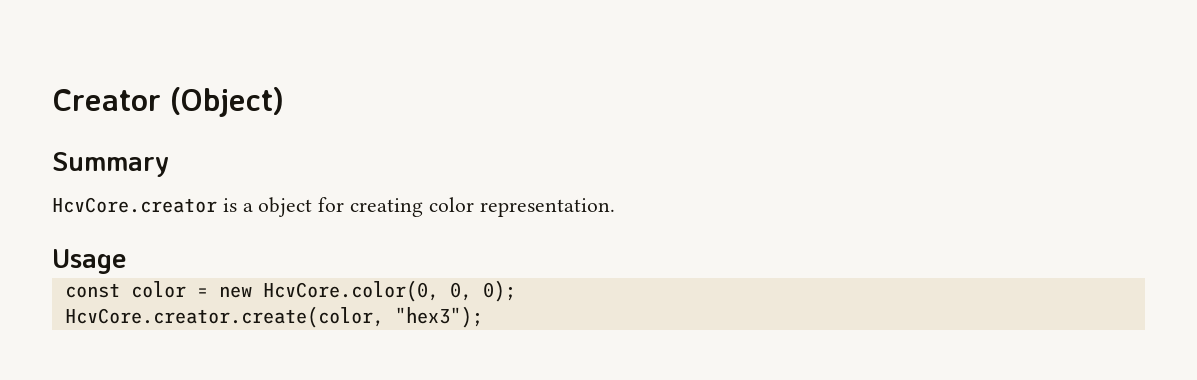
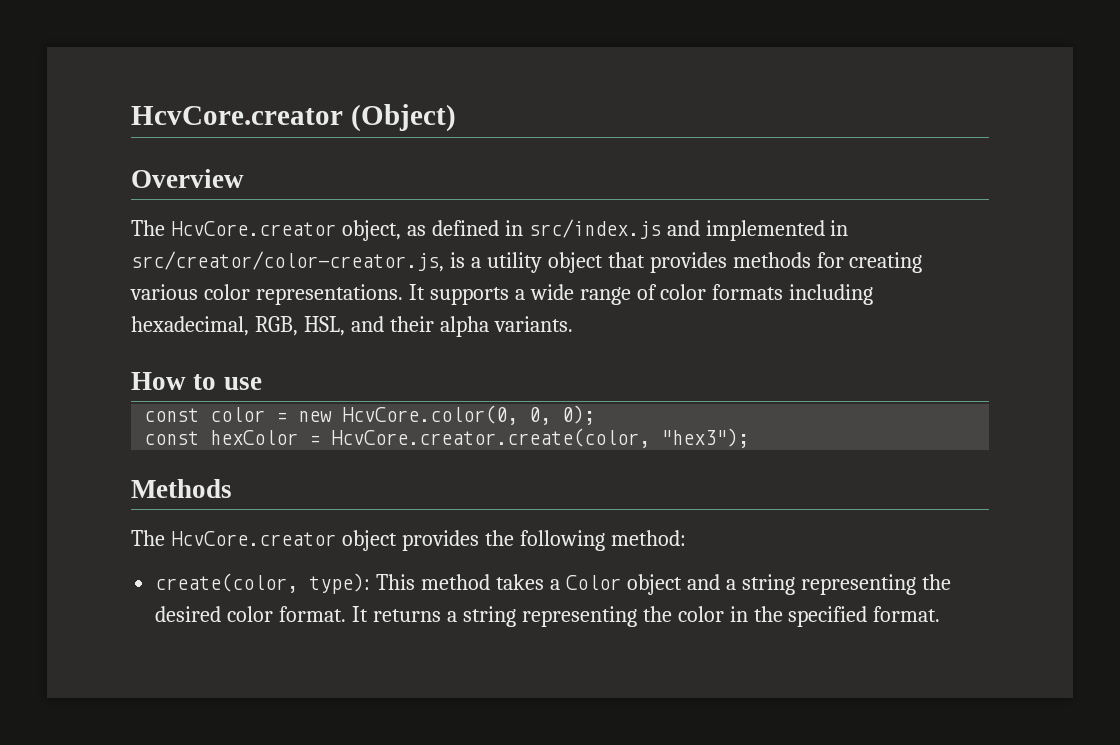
- Creator (Object)
+ HcvCore.creator (Object)
- Summary
- HcvCore.creator is a object for creating color representation.
- Usage
+ Overview
+ The HcvCore.creator object, as defined in src/index.js and implemented in src/creator/color-creator.js, is a utility object that provides methods for creating various color representations. It supports a wide range of color formats including hexadecimal, RGB, HSL, and their alpha variants.
+ How to use
- HcvCore.creator.create(color, "hex3");
+ const hexColor = HcvCore.creator.create(color, "hex3");
+ Methods
+ The HcvCore.creator object provides the following method:
+ create(color, type): This method takes a Color object and a string representing the desired color format. It returns a string representing the color in the specified format.

